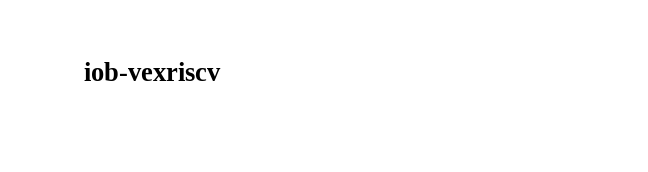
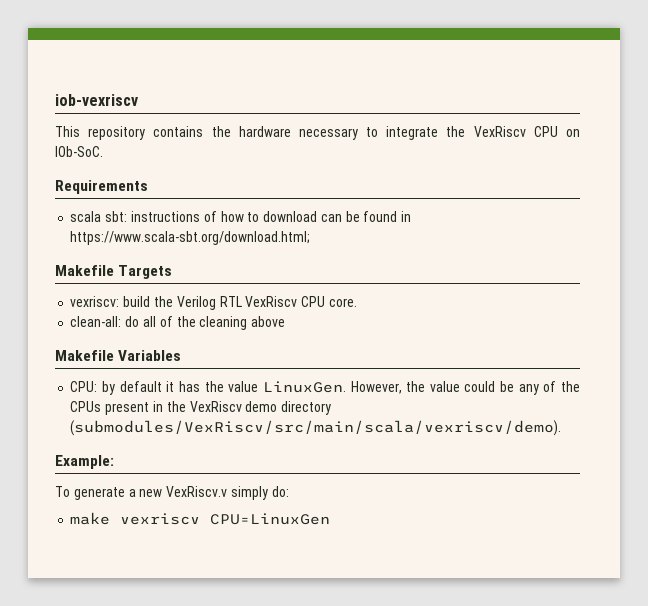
+ This repository contains the hardware necessary to integrate the VexRiscv CPU on IOb-SoC.
+ Requirements
+ scala sbt: instructions of how to download can be found in https://www.scala-sbt.org/download.html;
+ Makefile Targets
+ vexriscv: build the Verilog RTL VexRiscv CPU core.
+ clean-all: do all of the cleaning above
+ Makefile Variables
+ CPU: by default it has the value LinuxGen. However, the value could be any of the CPUs present in the VexRiscv demo directory (submodules/VexRiscv/src/main/scala/vexriscv/demo).
+ Example:
+ To generate a new VexRiscv.v simply do:
+ make vexriscv CPU=LinuxGen

